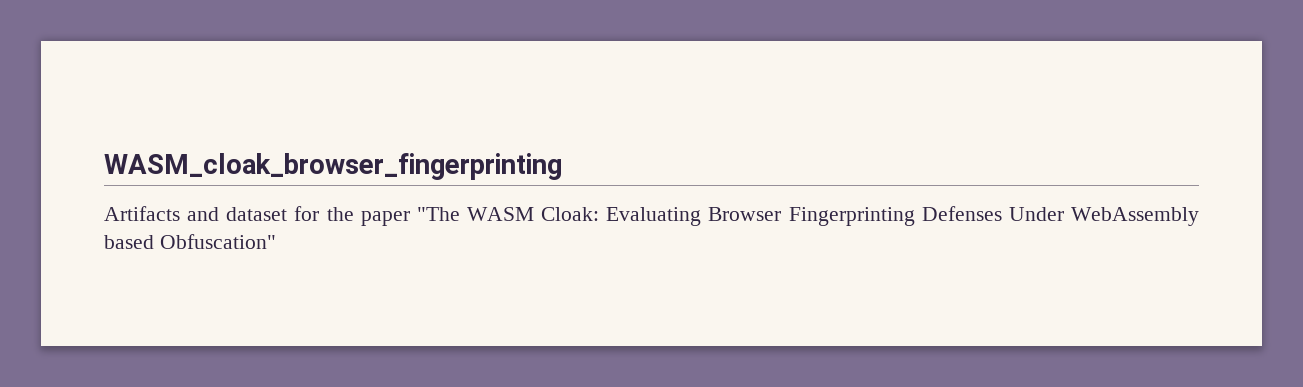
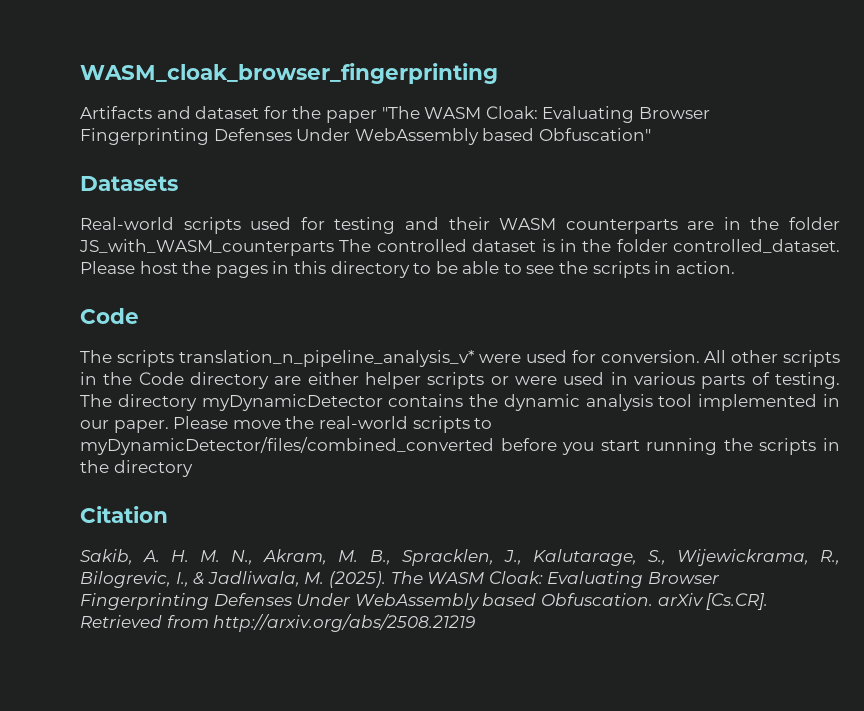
+ Datasets
+ Real-world scripts used for testing and their WASM counterparts are in the folder JS_with_WASM_counterparts The controlled dataset is in the folder controlled_dataset. Please host the pages in this directory to be able to see the scripts in action.
+ Code
+ The scripts translation_n_pipeline_analysis_v* were used for conversion. All other scripts in the Code directory are either helper scripts or were used in various parts of testing. The directory myDynamicDetector contains the dynamic analysis tool implemented in our paper. Please move the real-world scripts to myDynamicDetector/files/combined_converted before you start running the scripts in the directory
+ Citation
+ Sakib, A. H. M. N., Akram, M. B., Spracklen, J., Kalutarage, S., Wijewickrama, R., Bilogrevic, I., & Jadliwala, M. (2025). The WASM Cloak: Evaluating Browser Fingerprinting Defenses Under WebAssembly based Obfuscation. arXiv [Cs.CR]. Retrieved from http://arxiv.org/abs/2508.21219

